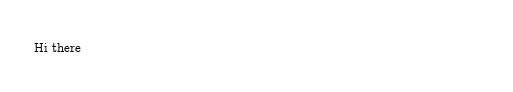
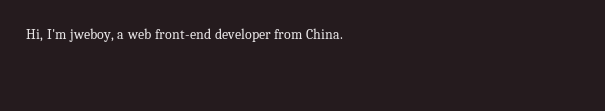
- Hi there
+ Hi, I'm jweboy, a web front-end developer from China.

